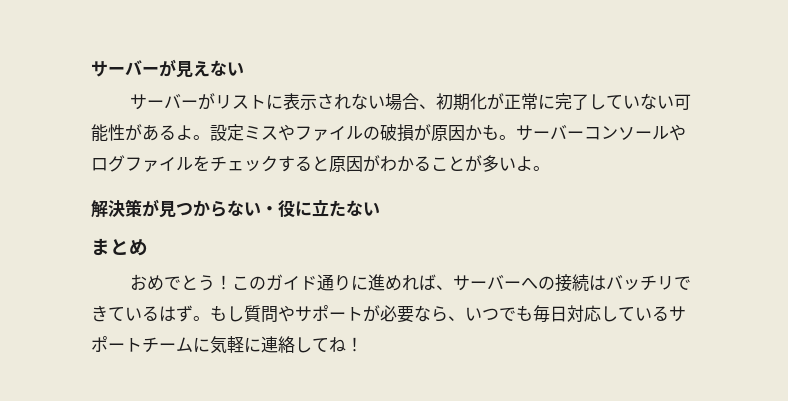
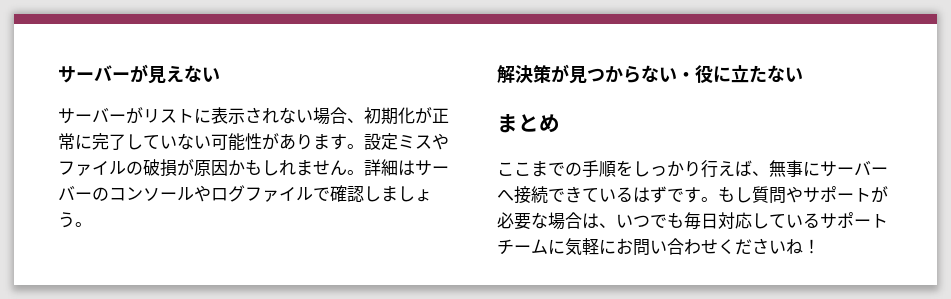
- サーバーがリストに表示されない場合、初期化が正常に完了していない可能性があるよ。
+ サーバーがリストに表示されない場合、初期化が正常に完了していない可能性があります。
- 設定ミスやファイルの破損が原因かも。サーバーコンソールやログファイルをチェックすると原因がわかることが多いよ。
+ 設定ミスやファイルの破損が原因かもしれません。詳細はサーバーのコンソールやログファイルで確認しましょう。
- おめでとう！このガイド通りに進めれば、サーバーへの接続はバッチリできているはず。
+ ここまでの手順をしっかり行えば、無事にサーバーへ接続できているはずです。
- もし質問やサポートが必要なら、いつでも毎日対応しているサポートチームに気軽に連絡してね！
+ もし質問やサポートが必要な場合は、いつでも毎日対応しているサポートチームに気軽にお問い合わせくださいね！

